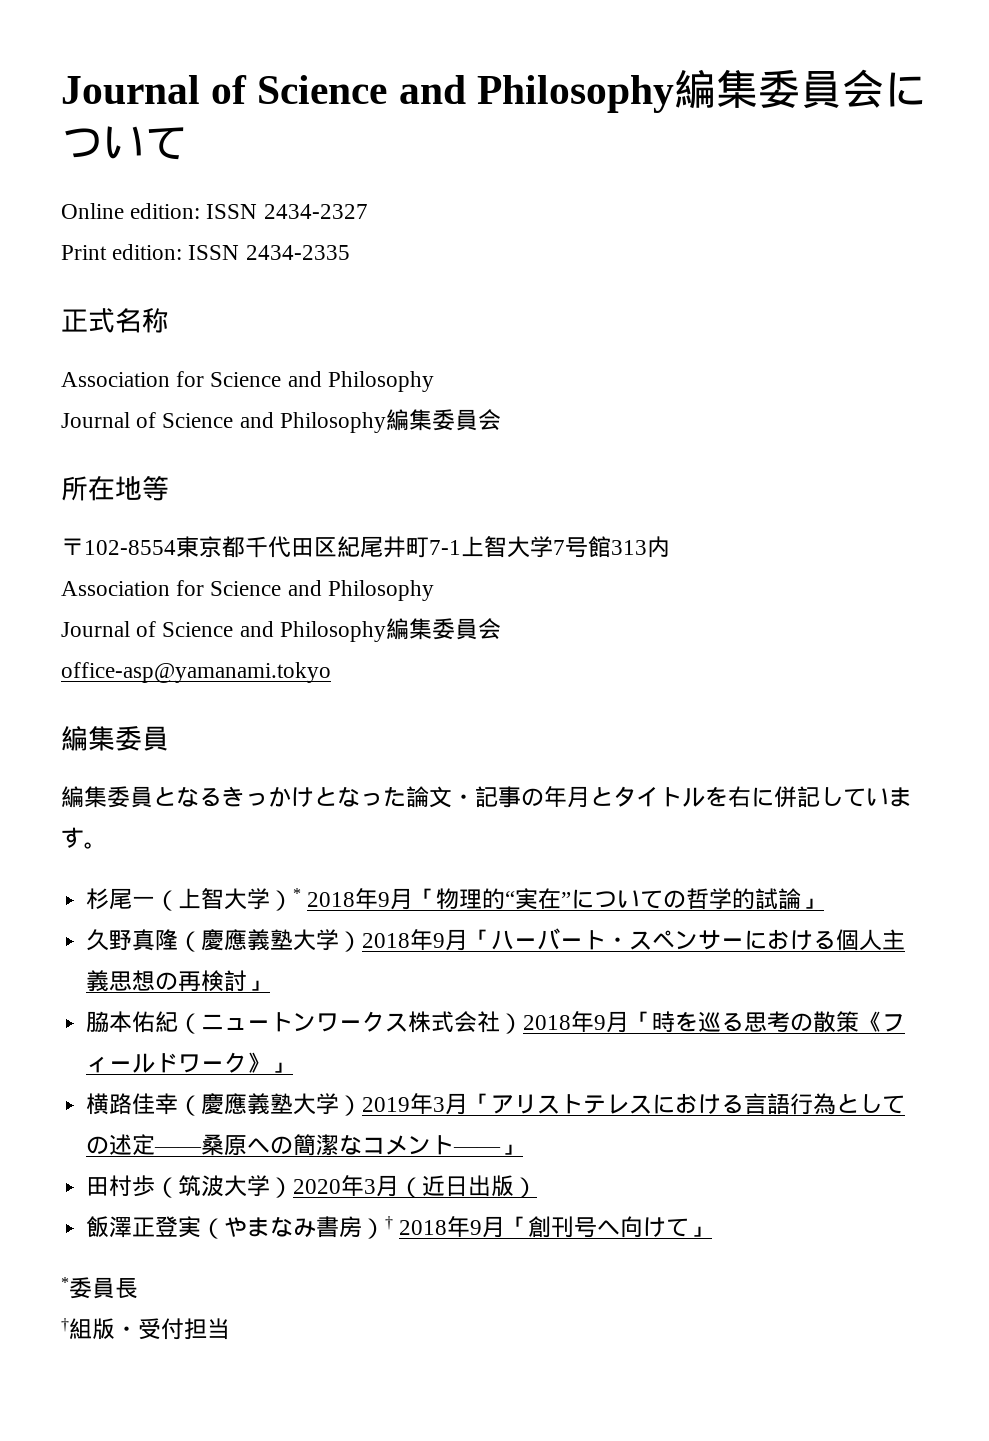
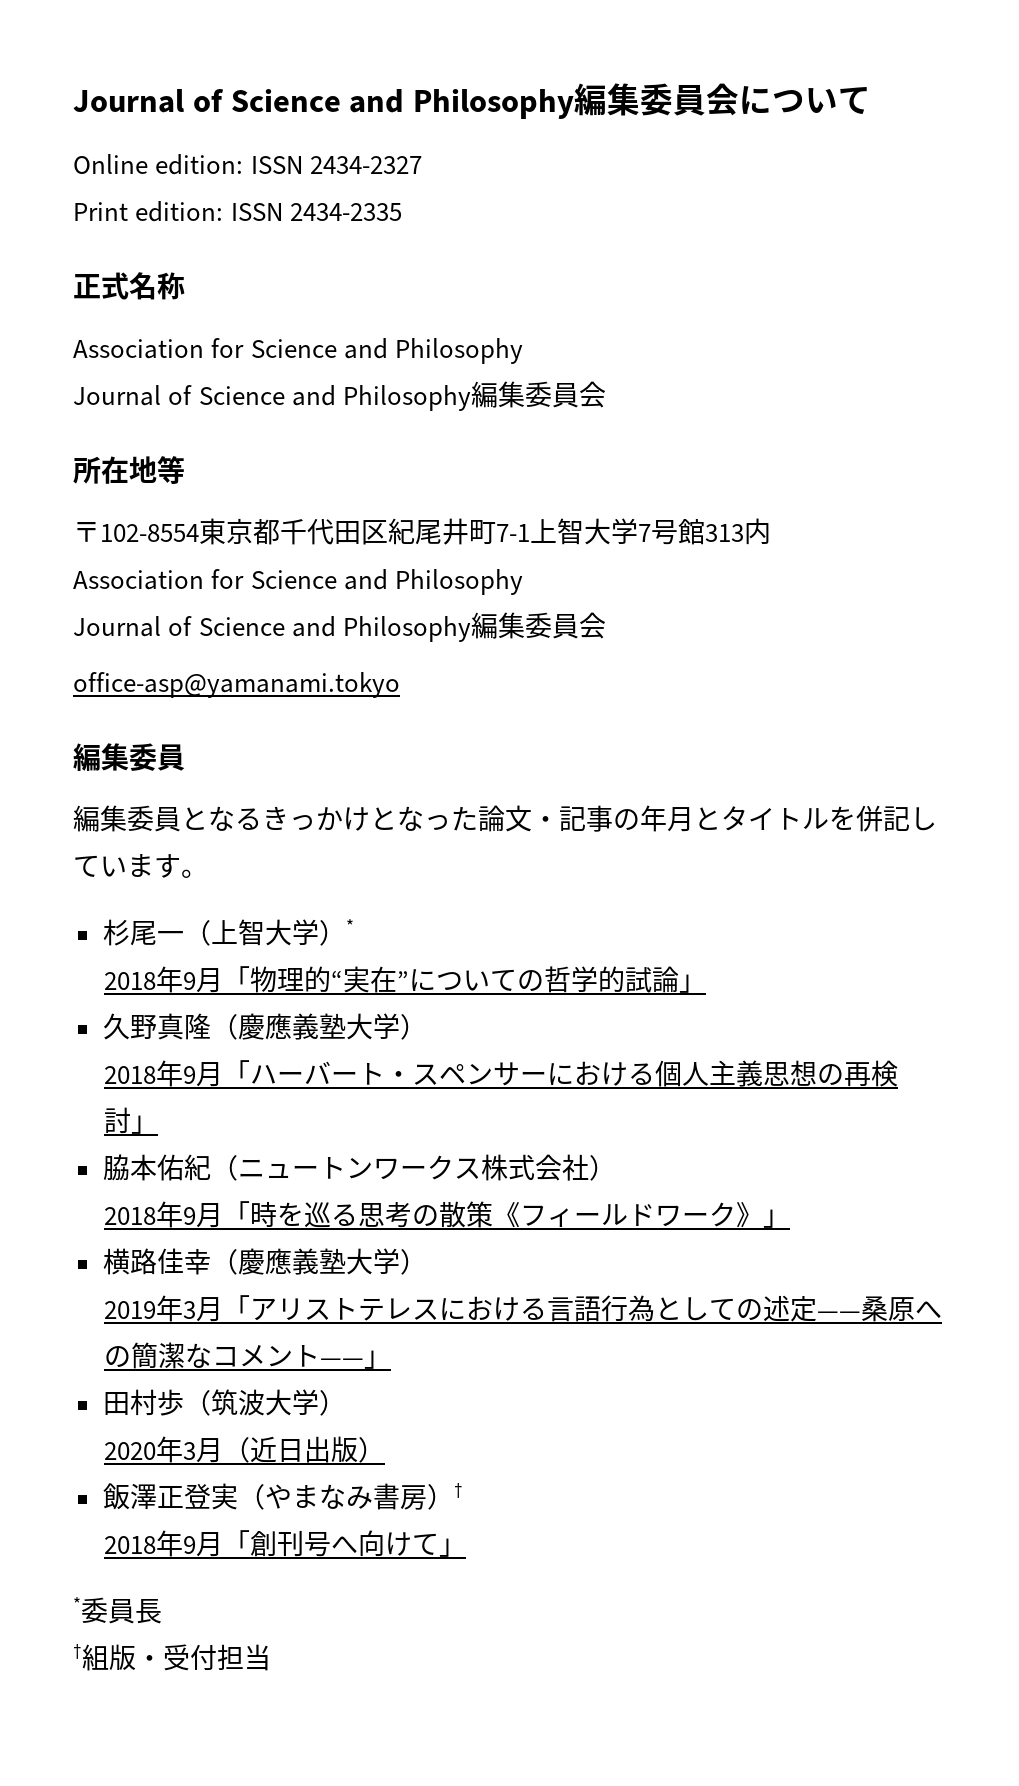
- 編集委員となるきっかけとなった論文・記事の年月とタイトルを右に併記しています。
+ 編集委員となるきっかけとなった論文・記事の年月とタイトルを併記しています。
- 杉尾一（上智大学）* 2018年9月「物理的“実在”についての哲学的試論」
+ 杉尾一（上智大学）*
+ 2018年9月「物理的“実在”についての哲学的試論」
- 久野真隆（慶應義塾大学）2018年9月「ハーバート・スペンサーにおける個人主義思想の再検討」
+ 久野真隆（慶應義塾大学）
+ 2018年9月「ハーバート・スペンサーにおける個人主義思想の再検討」
- 脇本佑紀（ニュートンワークス株式会社）2018年9月「時を巡る思考の散策《フィールドワーク》」
+ 脇本佑紀（ニュートンワークス株式会社）
+ 2018年9月「時を巡る思考の散策《フィールドワーク》」
- 横路佳幸（慶應義塾大学）2019年3月「アリストテレスにおける言語行為としての述定——桑原への簡潔なコメント——」
+ 横路佳幸（慶應義塾大学）
+ 2019年3月「アリストテレスにおける言語行為としての述定——桑原への簡潔なコメント——」
- 田村歩（筑波大学）2020年3月（近日出版）
+ 田村歩（筑波大学）
+ 2020年3月（近日出版）
- 飯澤正登実（やまなみ書房）† 2018年9月「創刊号へ向けて」
+ 飯澤正登実（やまなみ書房）†
+ 2018年9月「創刊号へ向けて」

